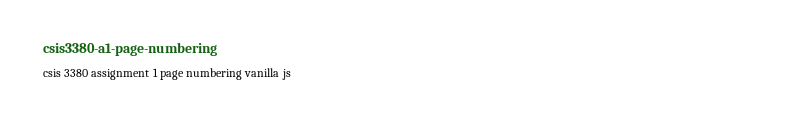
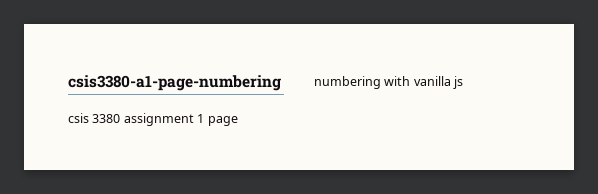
- csis 3380 assignment 1 page numbering vanilla js
+ csis 3380 assignment 1 page numbering with vanilla js

